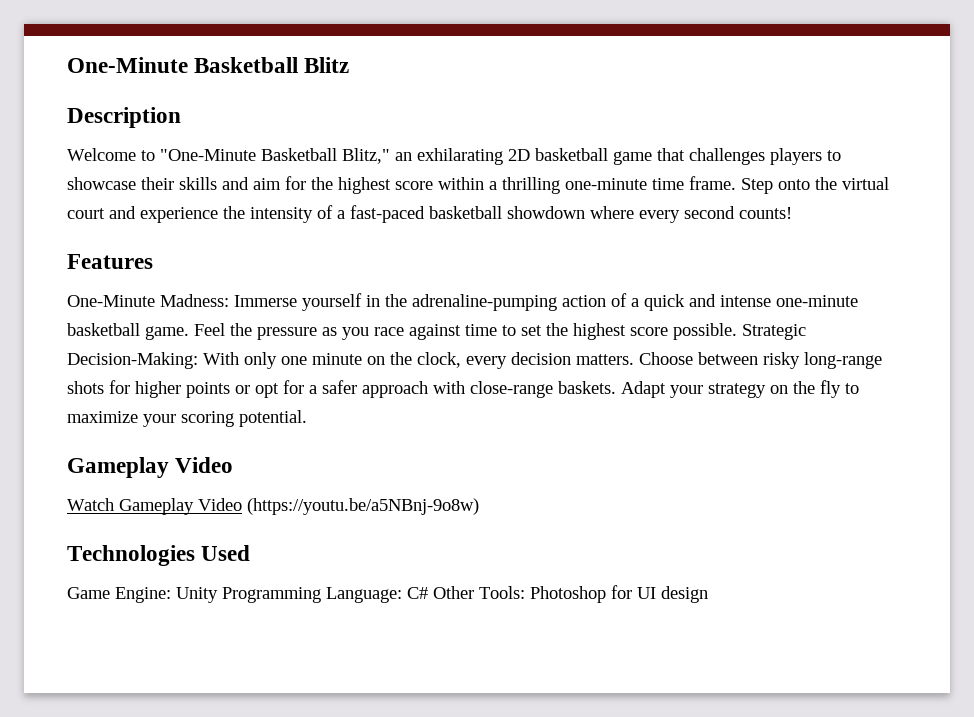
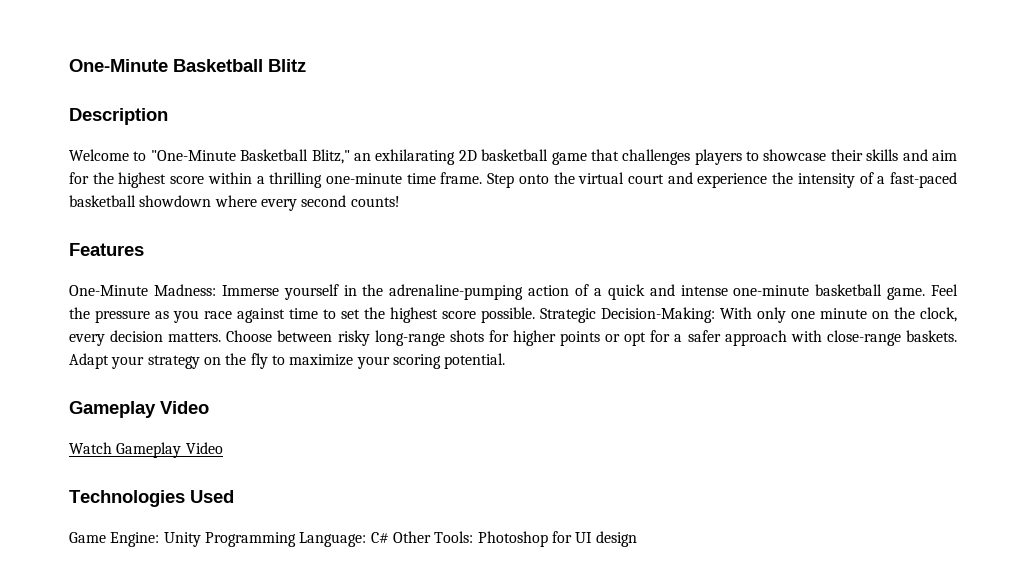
- Watch Gameplay Video (https://youtu.be/a5NBnj-9o8w)
+ Watch Gameplay Video

